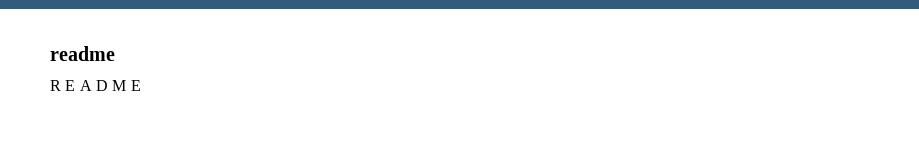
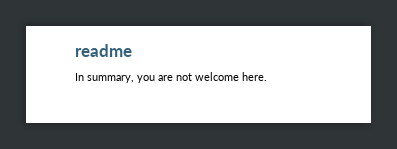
- R E A D M E
+ In summary, you are not welcome here.

